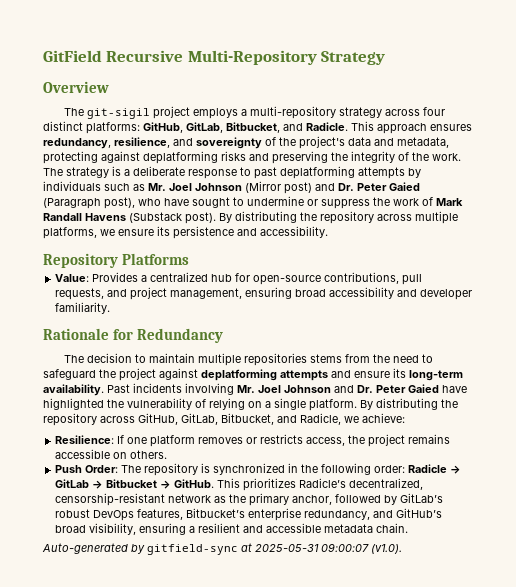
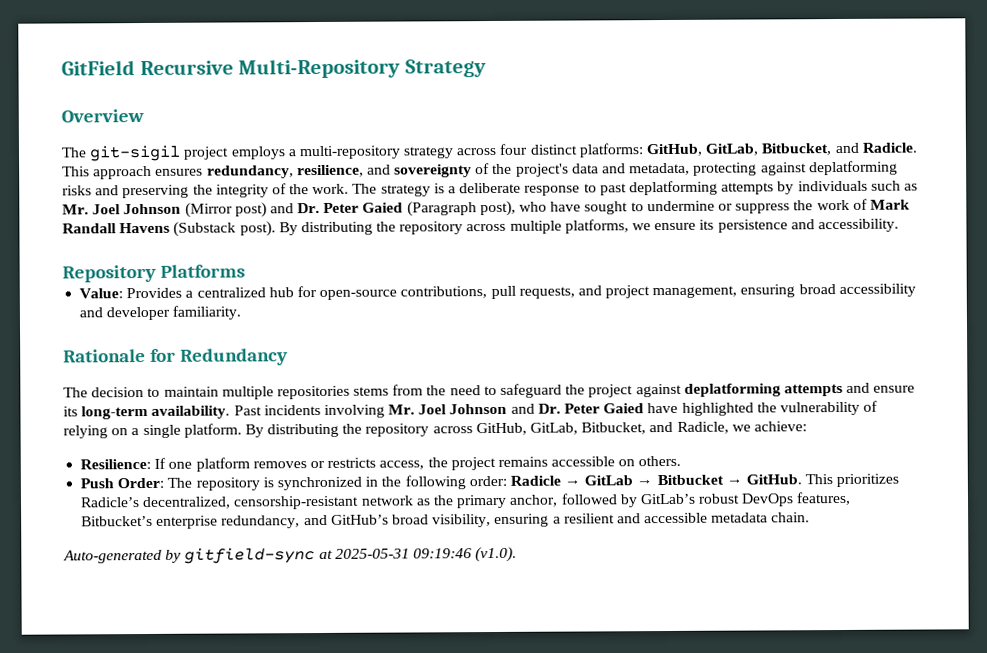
- Auto-generated by gitfield-sync at 2025-05-31 09:00:07 (v1.0).
+ Auto-generated by gitfield-sync at 2025-05-31 09:19:46 (v1.0).

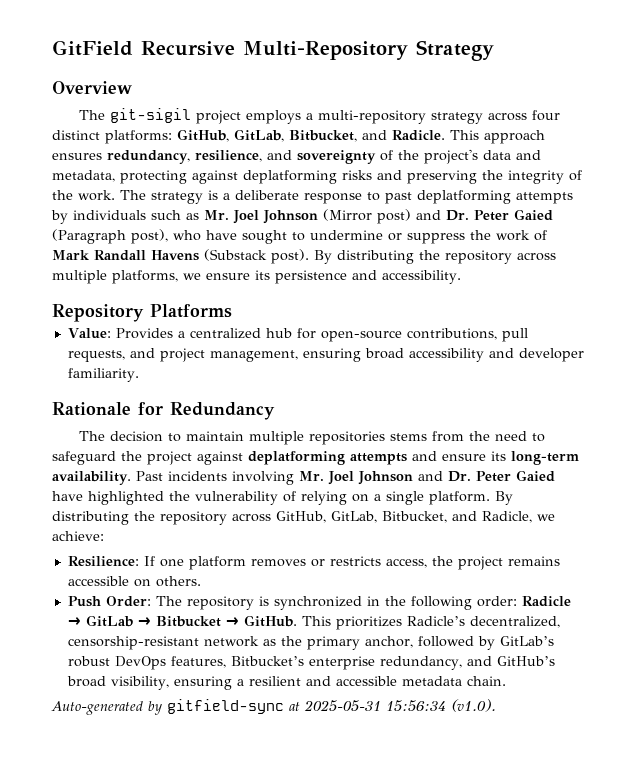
- Auto-generated by gitfield-sync at 2025-05-31 09:19:46 (v1.0).
+ Auto-generated by gitfield-sync at 2025-05-31 15:56:34 (v1.0).

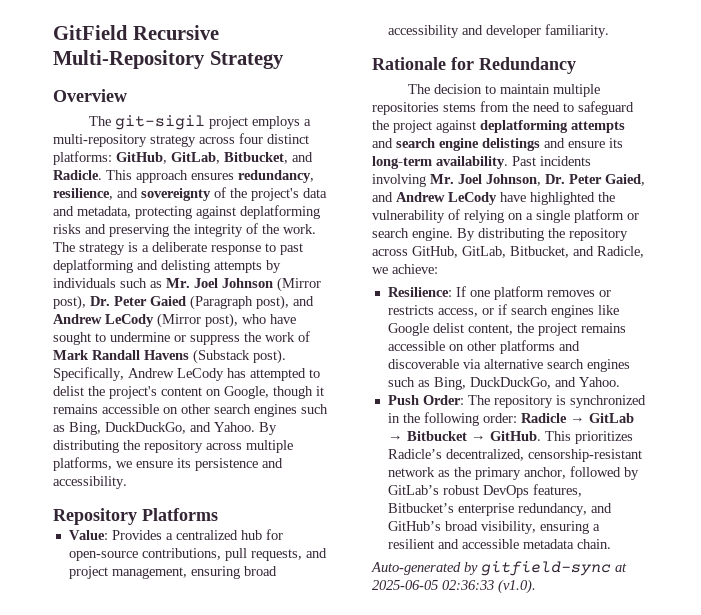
- The strategy is a deliberate response to past deplatforming attempts by individuals such as Mr. Joel Johnson (Mirror post) and Dr. Peter Gaied (Paragraph post), who have sought to undermine or suppress the work of Mark Randall Havens (Substack post).
+ The strategy is a deliberate response to past deplatforming and delisting attempts by individuals such as Mr. Joel Johnson (Mirror post), Dr. Peter Gaied (Paragraph post), and Andrew LeCody (Mirror post), who have sought to undermine or suppress the work of Mark Randall Havens (Substack post).
+ Specifically, Andrew LeCody has attempted to delist the project's content on Google, though it remains accessible on other search engines such as Bing, DuckDuckGo, and Yahoo.
- The decision to maintain multiple repositories stems from the need to safeguard the project against deplatforming attempts and ensure its long-term availability.
+ The decision to maintain multiple repositories stems from the need to safeguard the project against deplatforming attempts and search engine delistings and ensure its long-term availability.
- Past incidents involving Mr. Joel Johnson and Dr. Peter Gaied have highlighted the vulnerability of relying on a single platform.
+ Past incidents involving Mr. Joel Johnson, Dr. Peter Gaied, and Andrew LeCody have highlighted the vulnerability of relying on a single platform or search engine.
- Resilience: If one platform removes or restricts access, the project remains accessible on others.
+ Resilience: If one platform removes or restricts access, or if search engines like Google delist content, the project remains accessible on other platforms and discoverable via alternative search engines such as Bing, DuckDuckGo, and Yahoo.
- Auto-generated by gitfield-sync at 2025-05-31 15:56:34 (v1.0).
+ Auto-generated by gitfield-sync at 2025-06-05 02:36:33 (v1.0).

